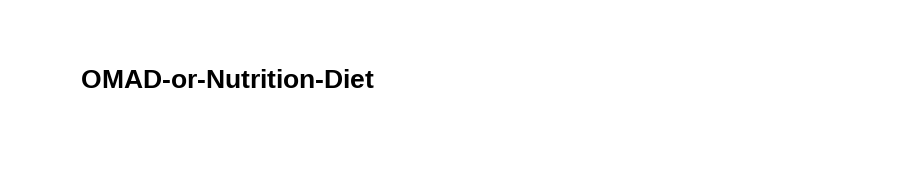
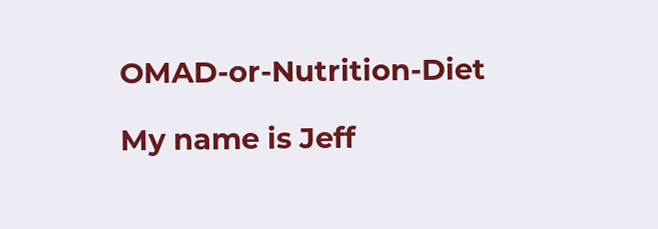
+ My name is Jeff

